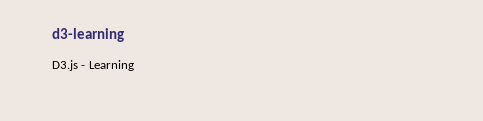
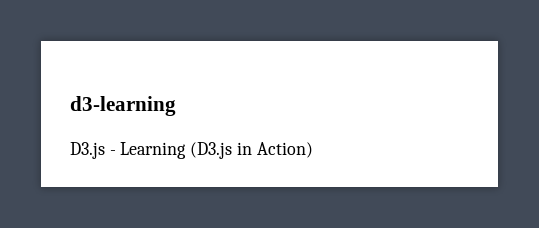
- D3.js - Learning
+ D3.js - Learning (D3.js in Action)

